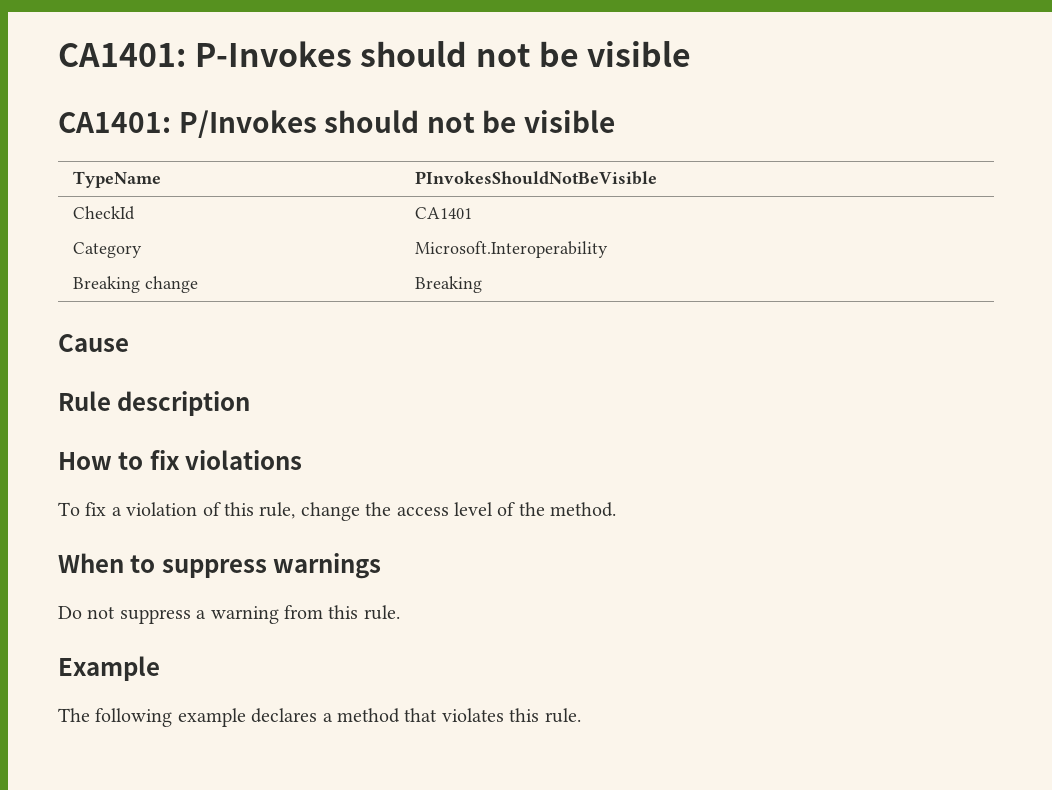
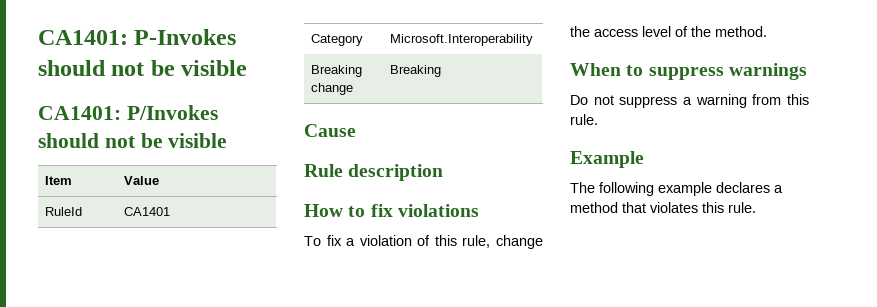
- TypeName | PInvokesShouldNotBeVisible
- CheckId | CA1401
+ Item | Value
+ RuleId | CA1401

